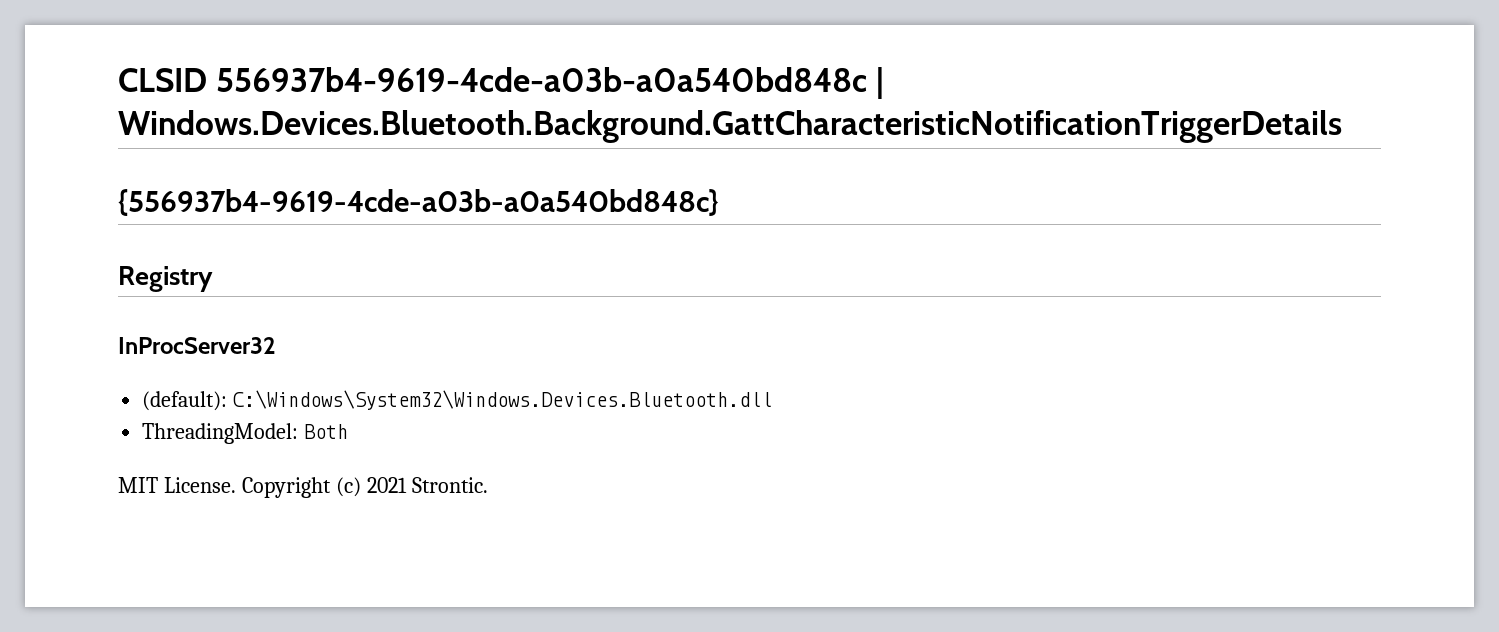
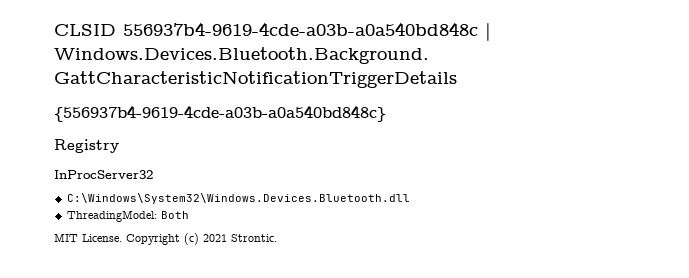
- (default): C:\Windows\System32\Windows.Devices.Bluetooth.dll
+ C:\Windows\System32\Windows.Devices.Bluetooth.dll

